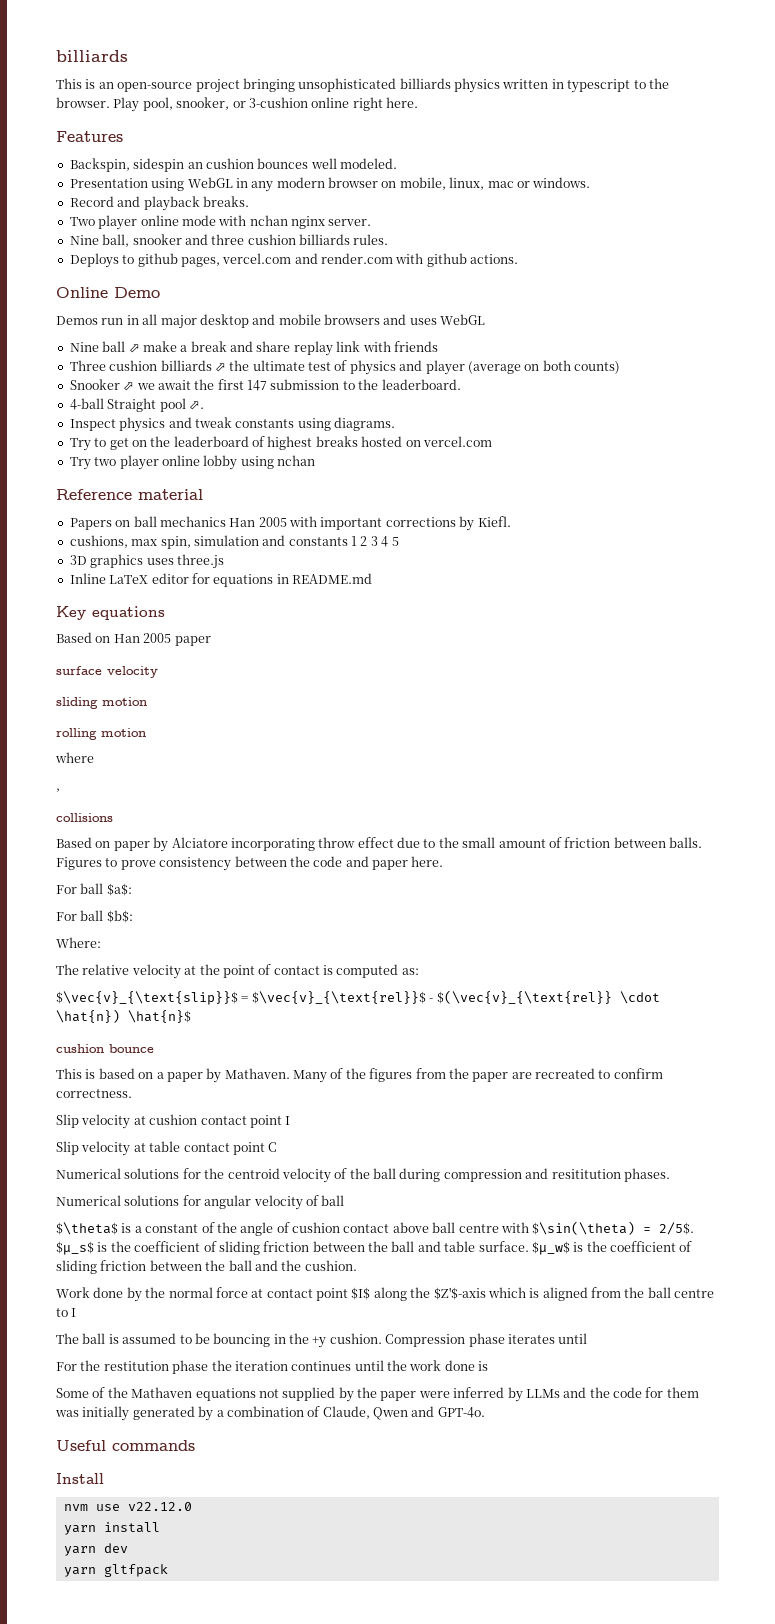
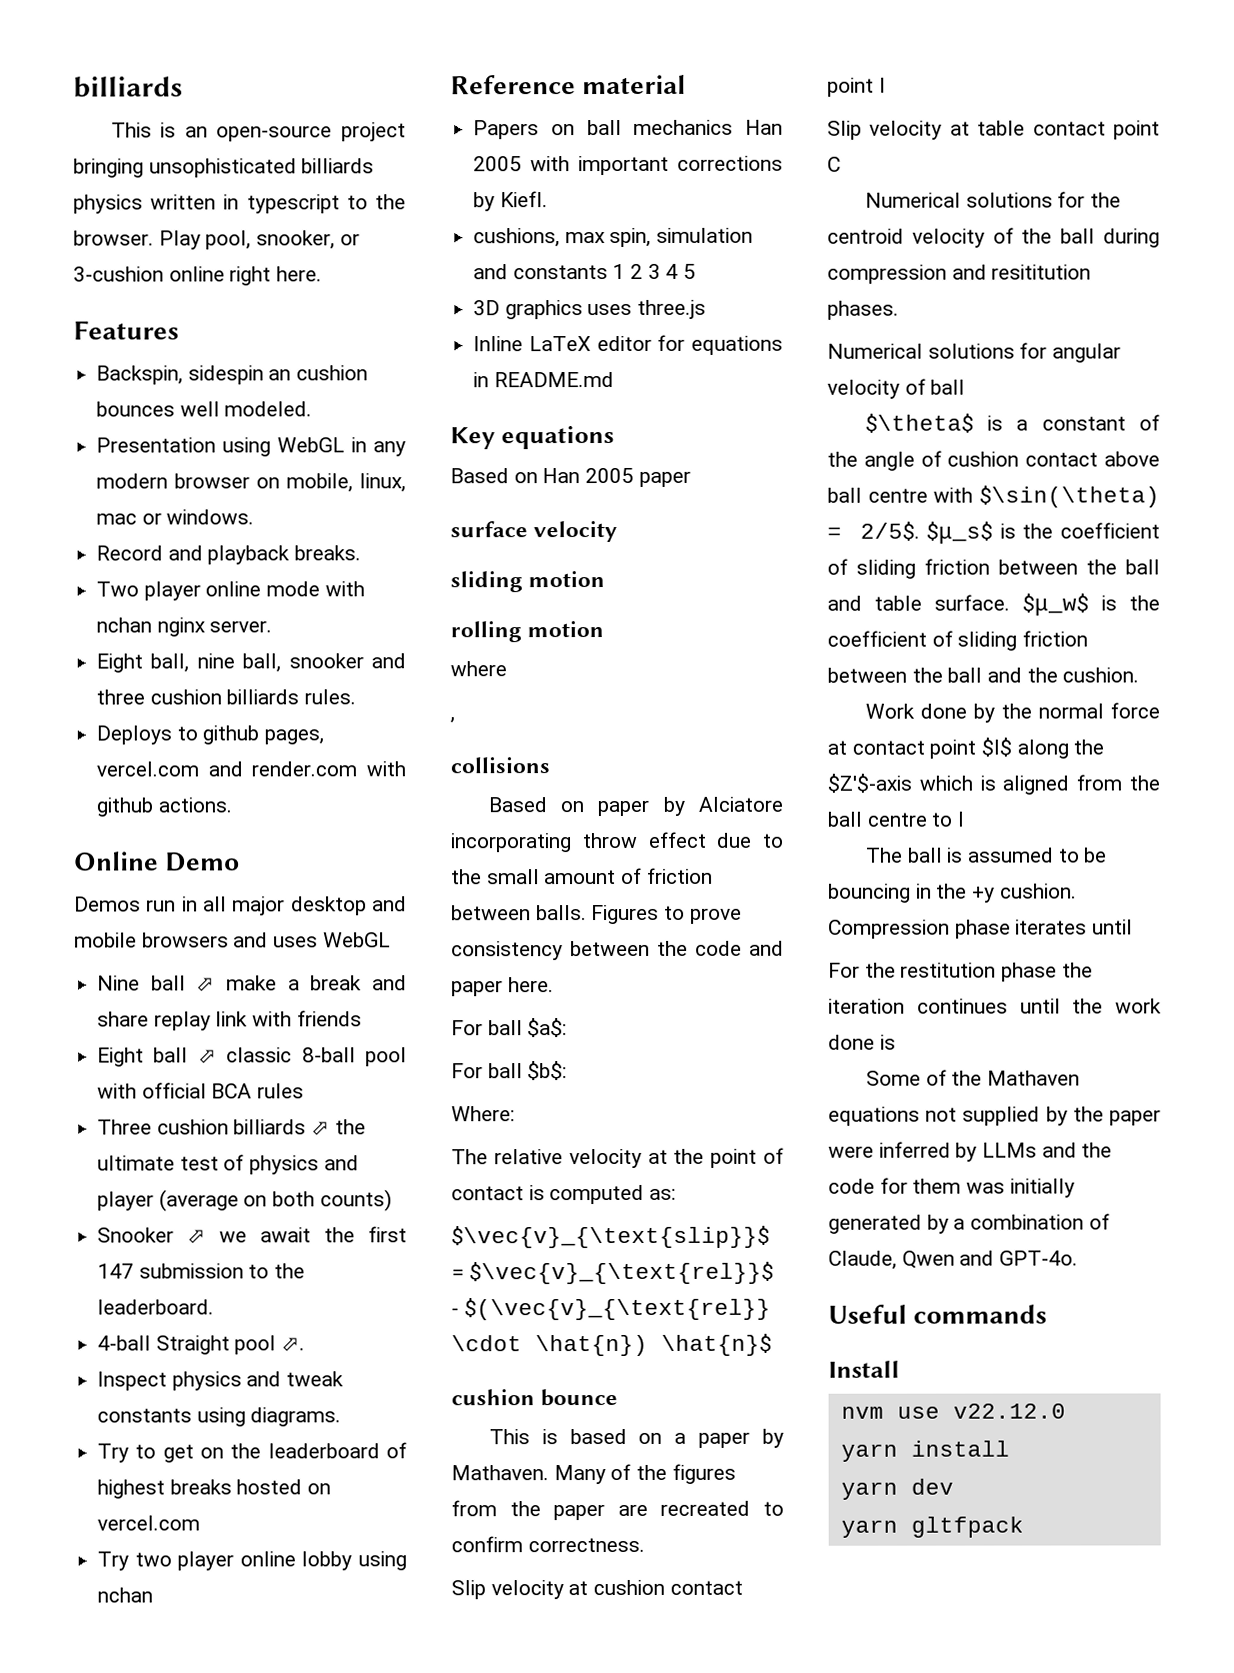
- Nine ball, snooker and three cushion billiards rules.
+ Eight ball, nine ball, snooker and three cushion billiards rules.
+ Eight ball ⬀ classic 8-ball pool with official BCA rules

